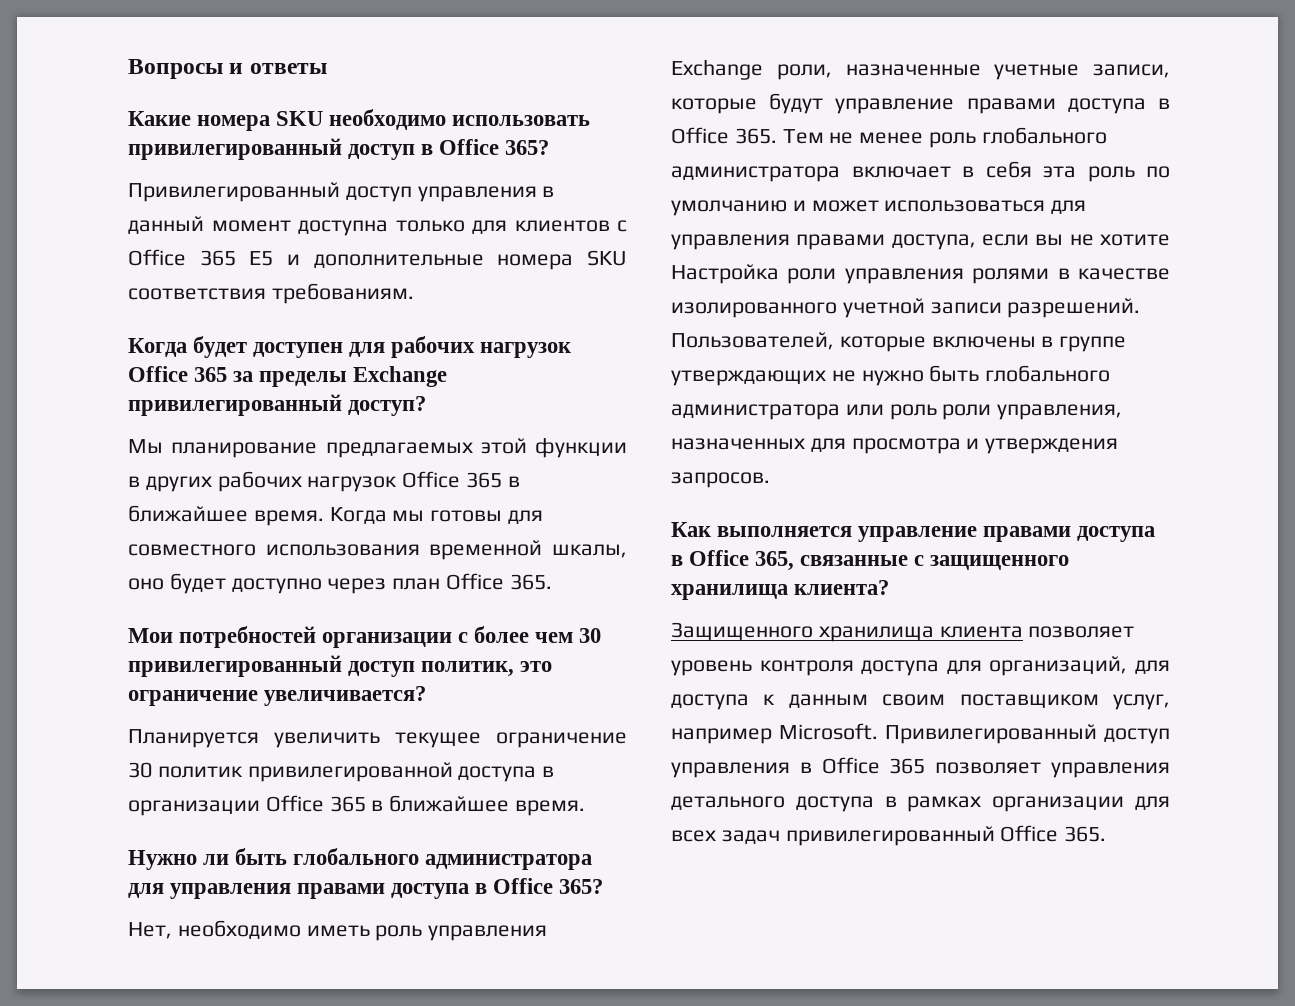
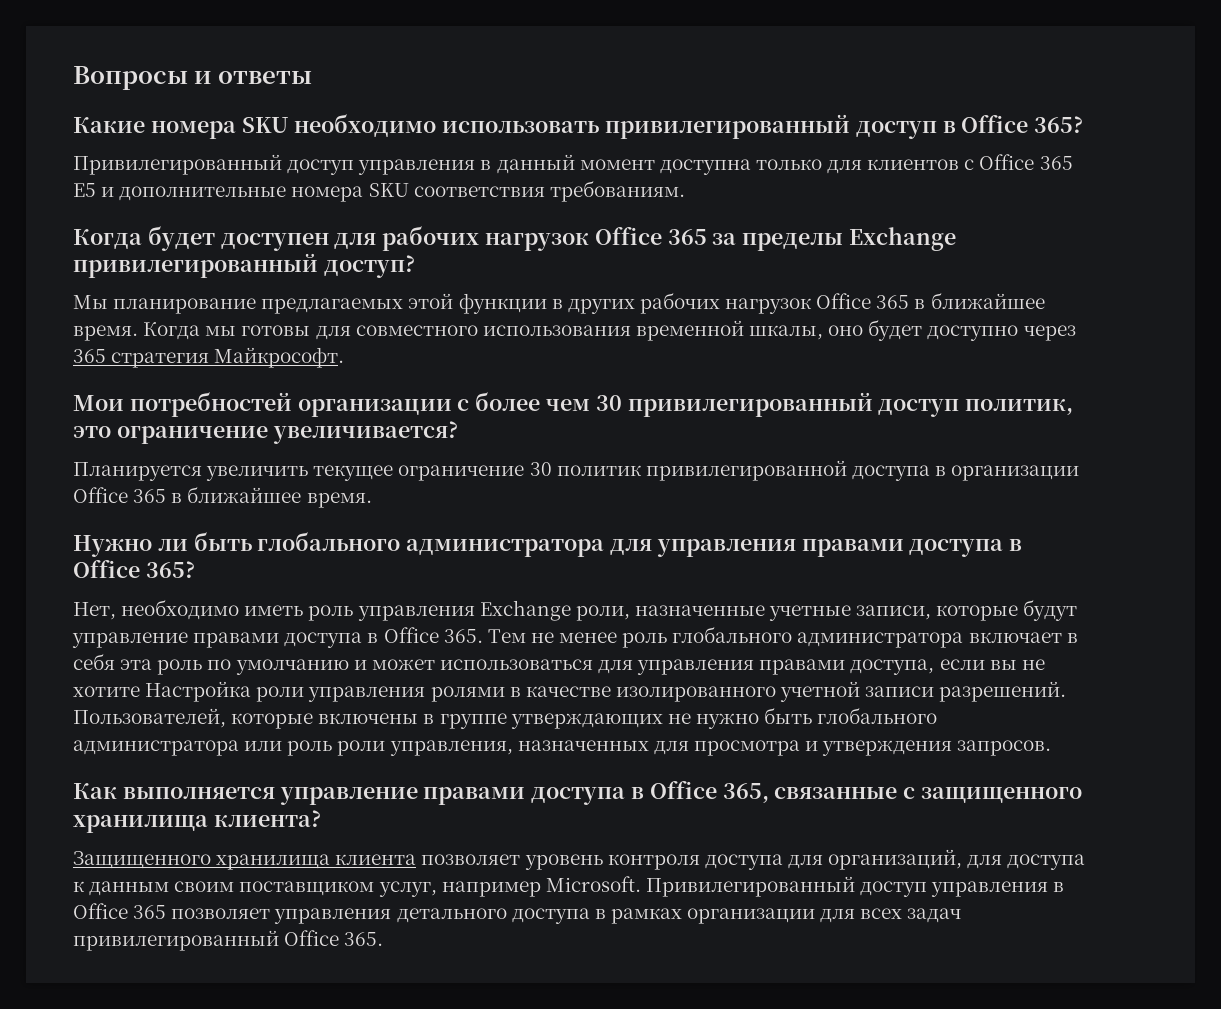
- Когда мы готовы для совместного использования временной шкалы, оно будет доступно через план Office 365.
+ Когда мы готовы для совместного использования временной шкалы, оно будет доступно через 365 стратегия Майкрософт.

